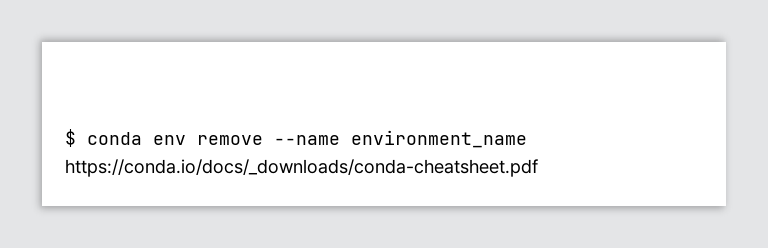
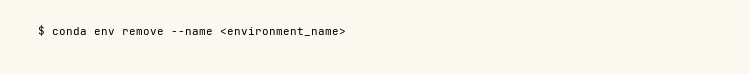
- $ conda env remove --name environment_name
- https://conda.io/docs/_downloads/conda-cheatsheet.pdf
+ $ conda env remove --name <environment_name>

